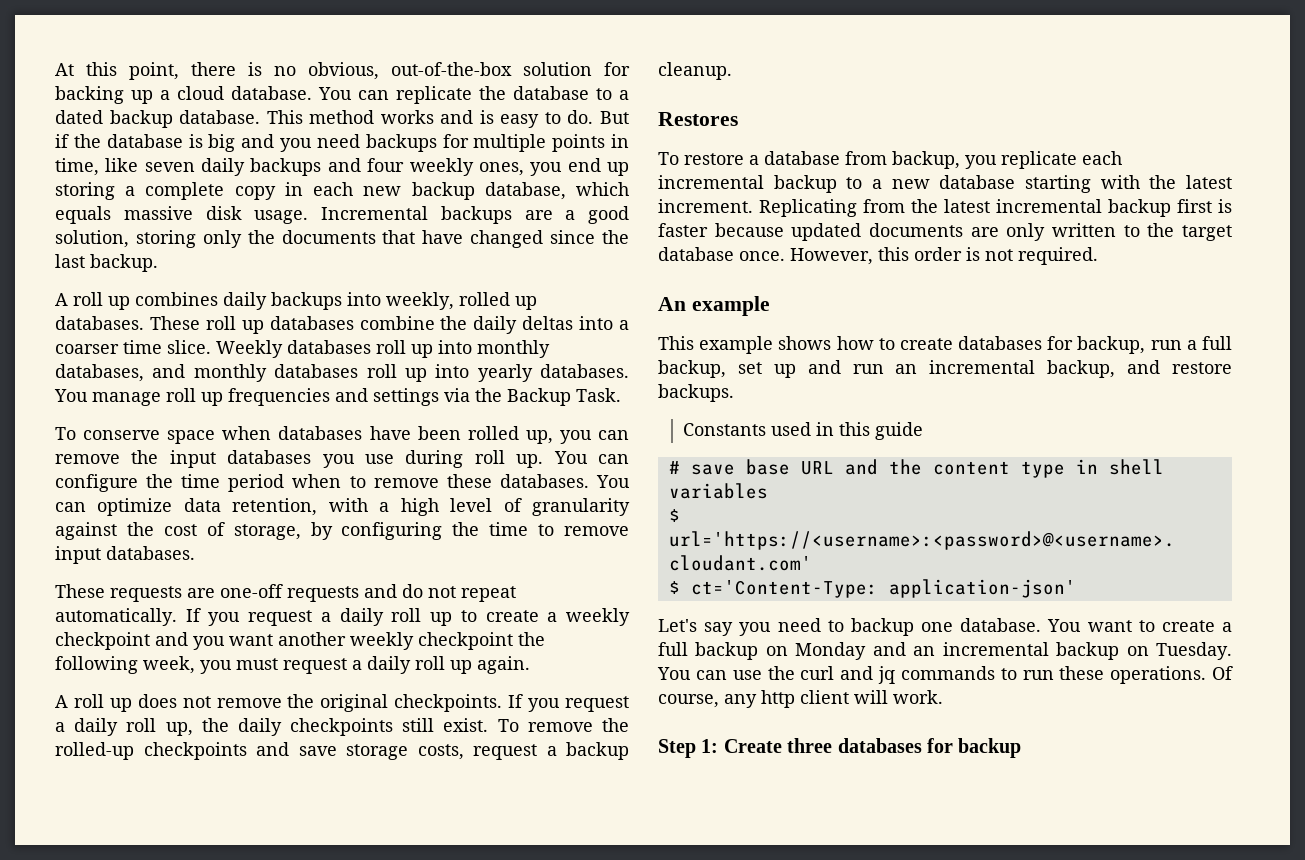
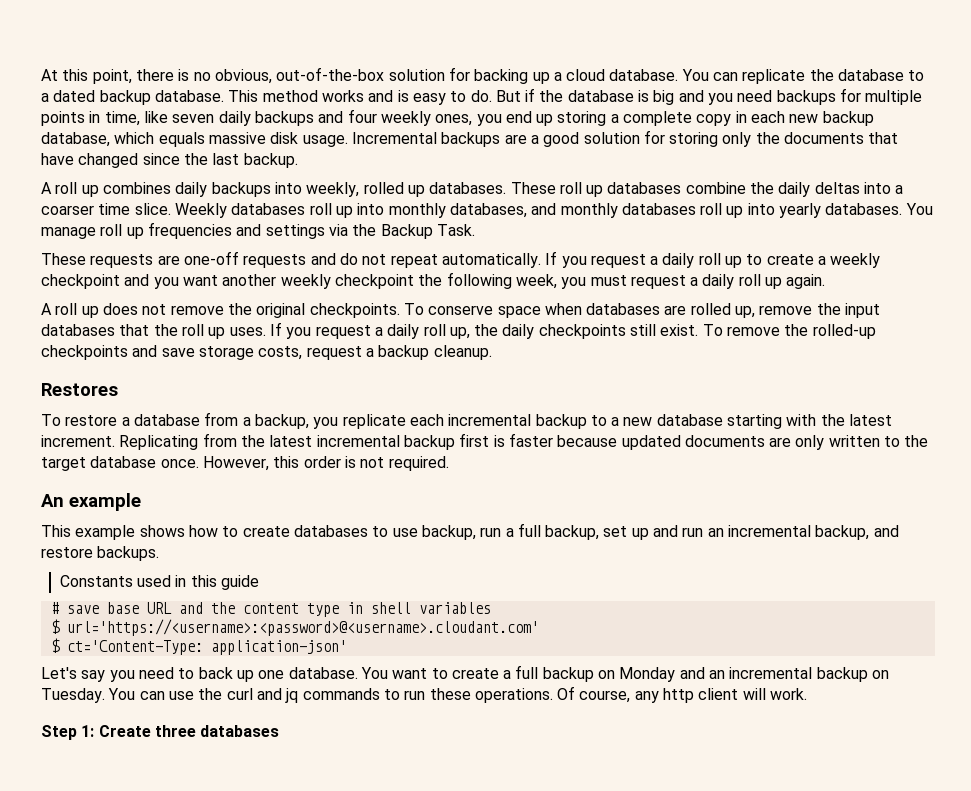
- Incremental backups are a good solution, storing only the documents that have changed since the last backup.
+ Incremental backups are a good solution for storing only the documents that have changed since the last backup.
- To conserve space when databases have been rolled up, you can remove the input databases you use during roll up. You can configure the time period when to remove these databases. You can optimize data retention, with a high level of granularity against the cost of storage, by configuring the time to remove input databases.
+ To conserve space when databases are rolled up, remove the input databases that the roll up uses.
- To restore a database from backup, you replicate each incremental backup to a new database starting with the latest increment.
+ To restore a database from a backup, you replicate each incremental backup to a new database starting with the latest increment.
- This example shows how to create databases for backup, run a full backup, set up and run an incremental backup, and restore backups.
+ This example shows how to create databases to use backup, run a full backup, set up and run an incremental backup, and restore backups.
- Let's say you need to backup one database.
+ Let's say you need to back up one database.
- Step 1: Create three databases for backup
+ Step 1: Create three databases

